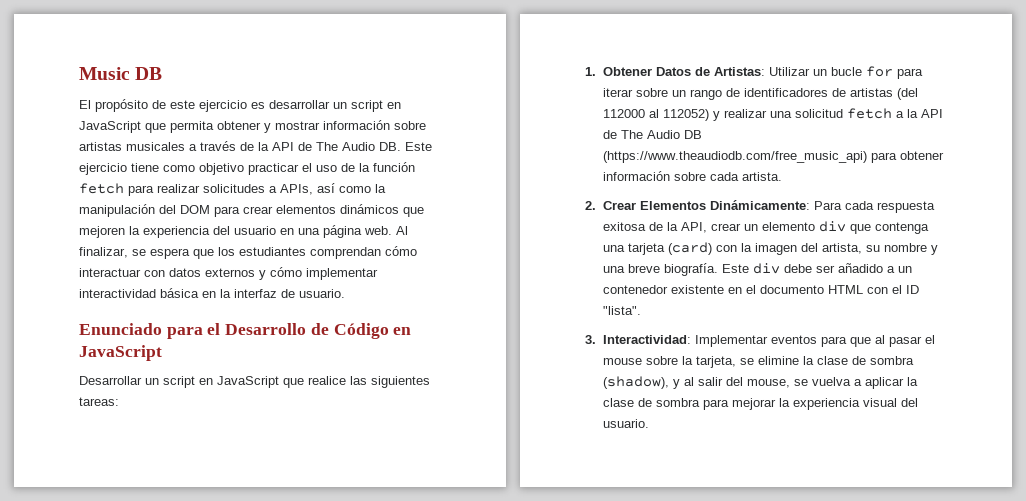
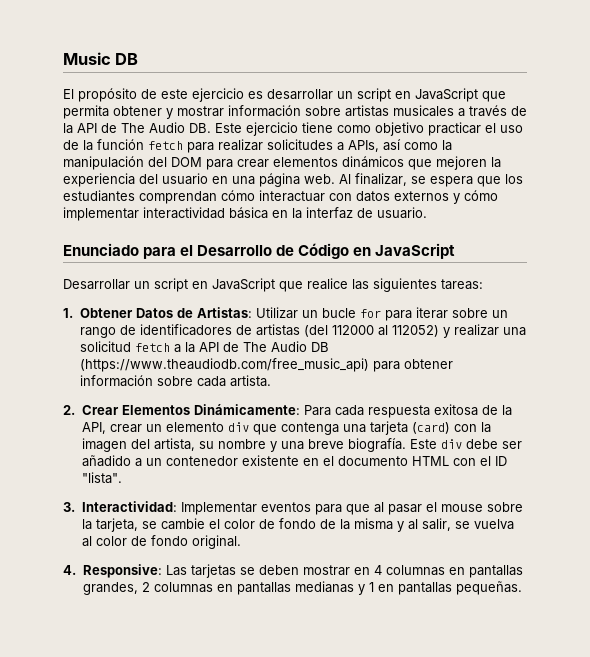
- 3. Interactividad: Implementar eventos para que al pasar el mouse sobre la tarjeta, se elimine la clase de sombra (shadow), y al salir del mouse, se vuelva a aplicar la clase de sombra para mejorar la experiencia visual del usuario.
+ 3. Interactividad: Implementar eventos para que al pasar el mouse sobre la tarjeta, se cambie el color de fondo de la misma y al salir, se vuelva al color de fondo original.
+ 4. Responsive: Las tarjetas se deben mostrar en 4 columnas en pantallas grandes, 2 columnas en pantallas medianas y 1 en pantallas pequeñas.

